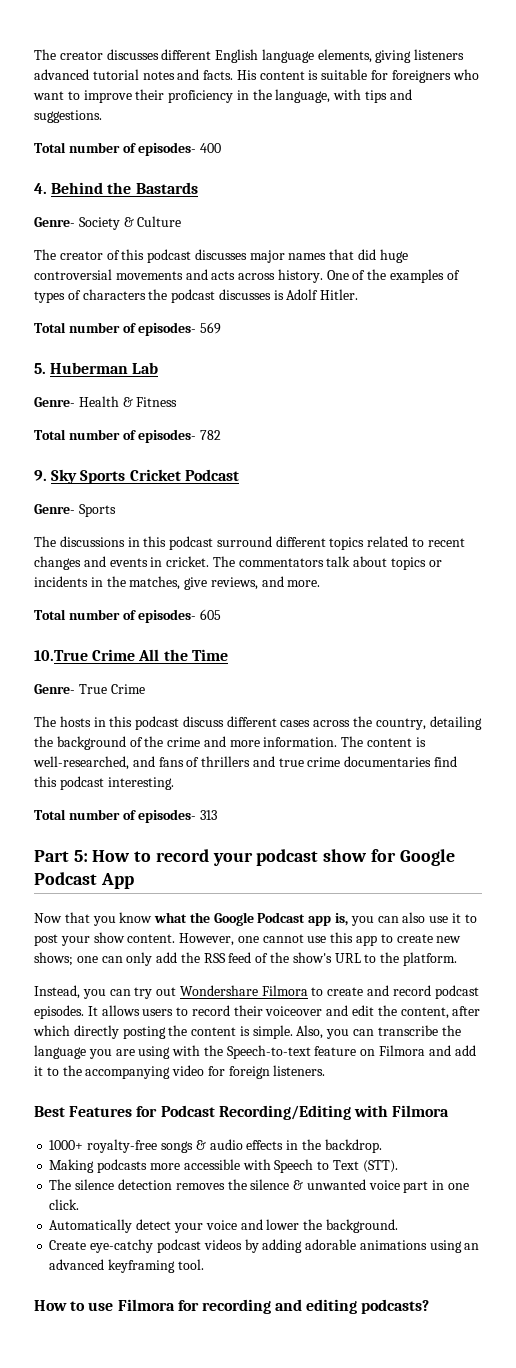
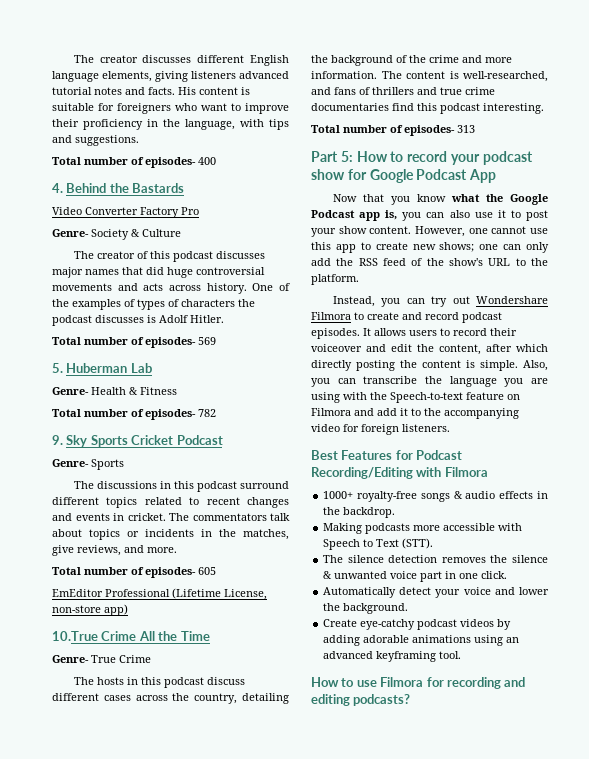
+ Video Converter Factory Pro
+ EmEditor Professional (Lifetime License, non-store app)

